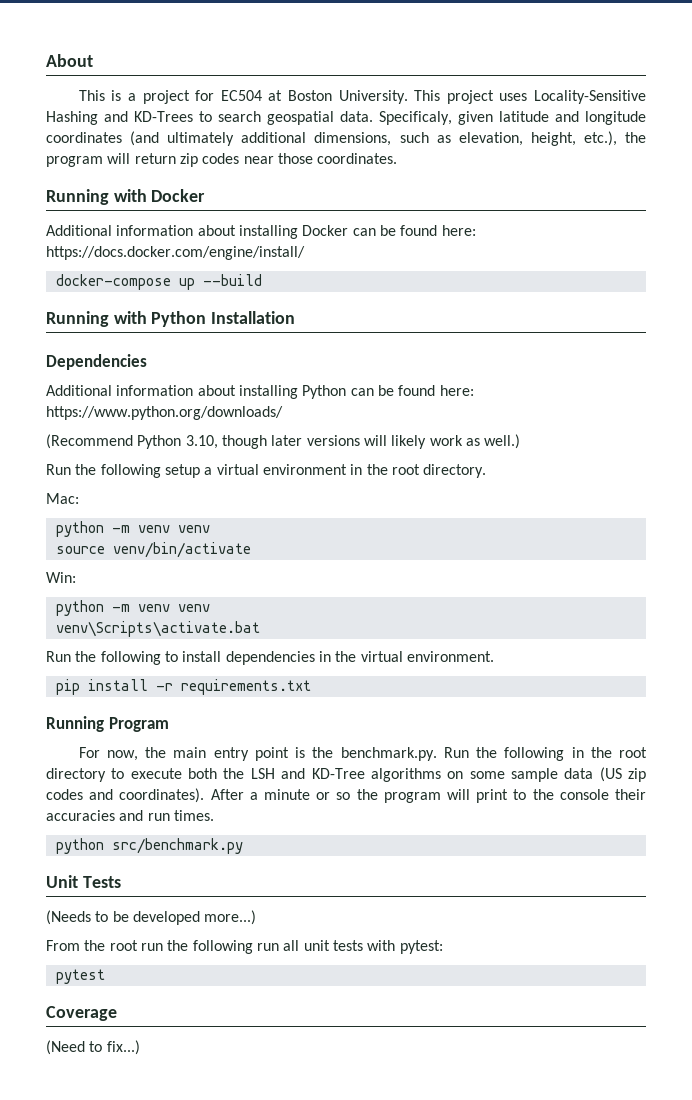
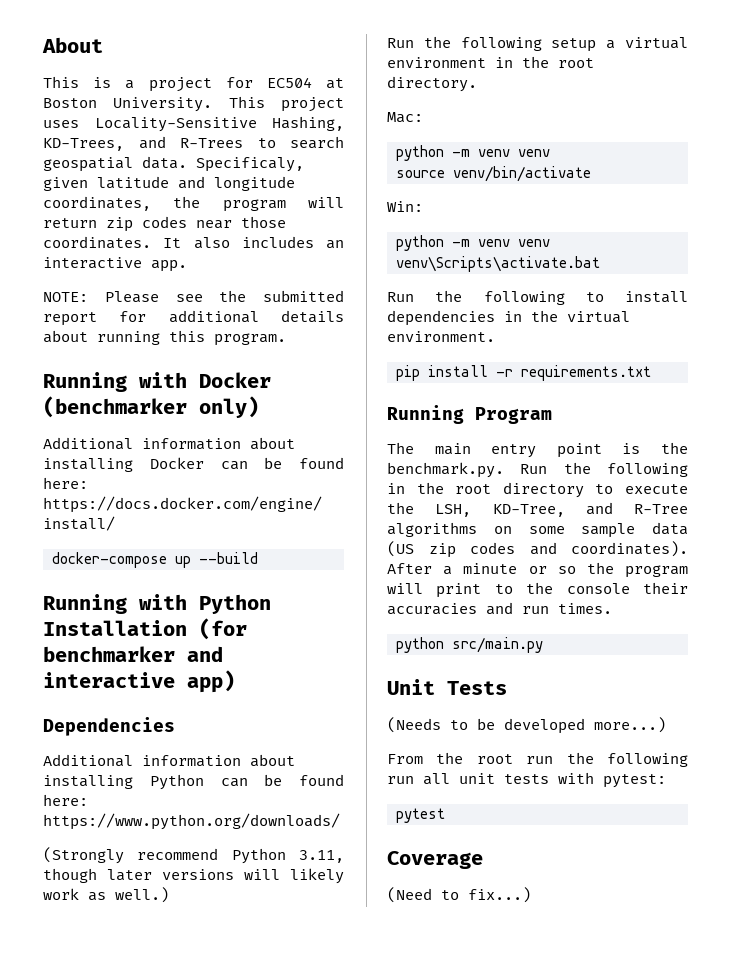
- This project uses Locality-Sensitive Hashing and KD-Trees to search geospatial data.
+ This project uses Locality-Sensitive Hashing, KD-Trees, and R-Trees to search geospatial data.
- Specificaly, given latitude and longitude coordinates (and ultimately additional dimensions, such as elevation, height, etc.), the program will return zip codes near those coordinates.
+ Specificaly, given latitude and longitude coordinates, the program will return zip codes near those coordinates. It also includes an interactive app.
+ NOTE: Please see the submitted report for additional details about running this program.
- Running with Docker
+ Running with Docker (benchmarker only)
- Running with Python Installation
+ Running with Python Installation (for benchmarker and interactive app)
- (Recommend Python 3.10, though later versions will likely work as well.)
+ (Strongly recommend Python 3.11, though later versions will likely work as well.)
- For now, the main entry point is the benchmark.py. Run the following in the root directory to execute both the LSH and KD-Tree algorithms on some sample data (US zip codes and coordinates).
+ The main entry point is the benchmark.py. Run the following in the root directory to execute the LSH, KD-Tree, and R-Tree algorithms on some sample data (US zip codes and coordinates).
- python src/benchmark.py
+ python src/main.py

